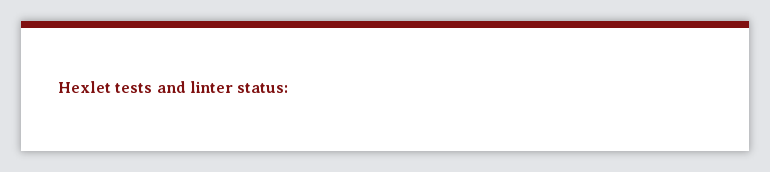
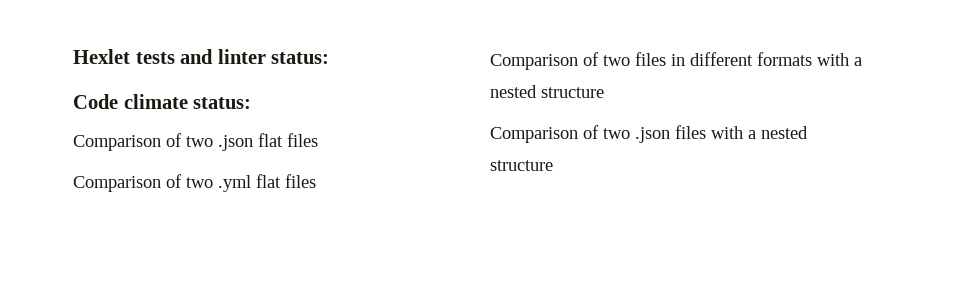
+ Code climate status:
+ Сomparison of two .json flat files
+ Сomparison of two .yml flat files
+ Comparison of two files in different formats with a nested structure
+ Comparison of two .json files with a nested structure

